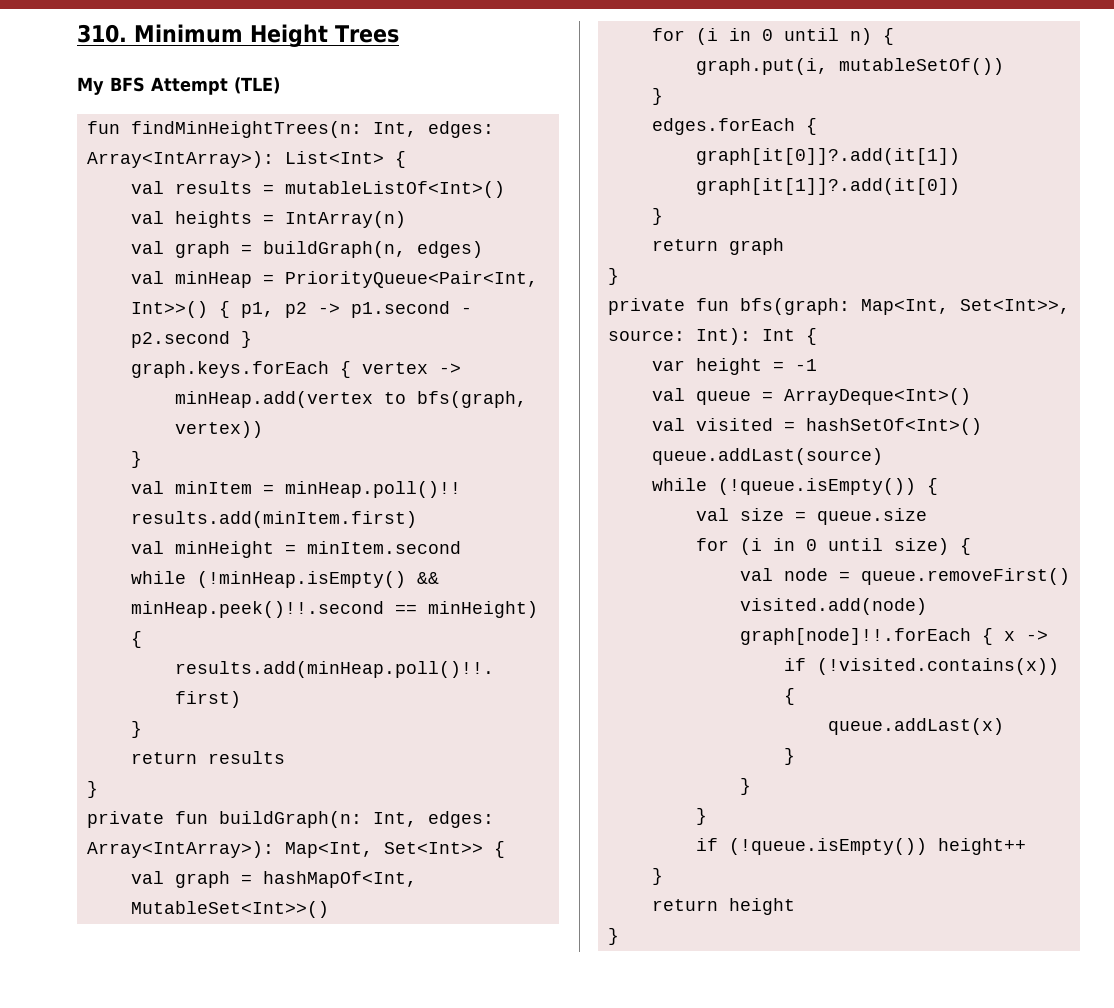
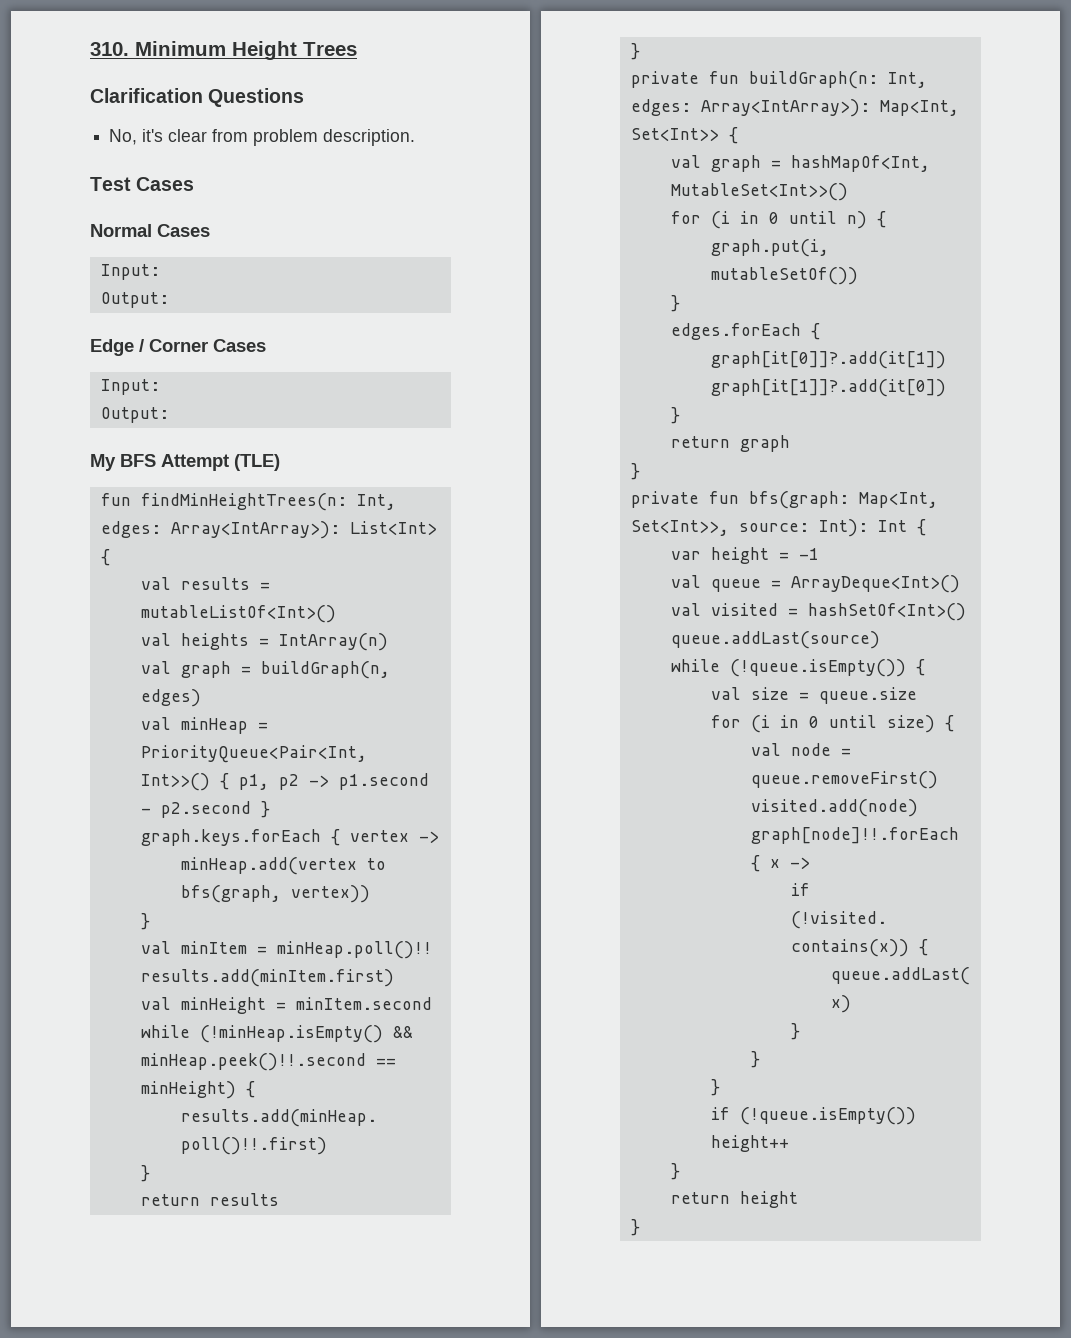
+ Clarification Questions
+ No, it's clear from problem description.
+ Test Cases
+ Normal Cases
+ Input:
+ Output:
+ Edge / Corner Cases
+ Input:
+ Output:

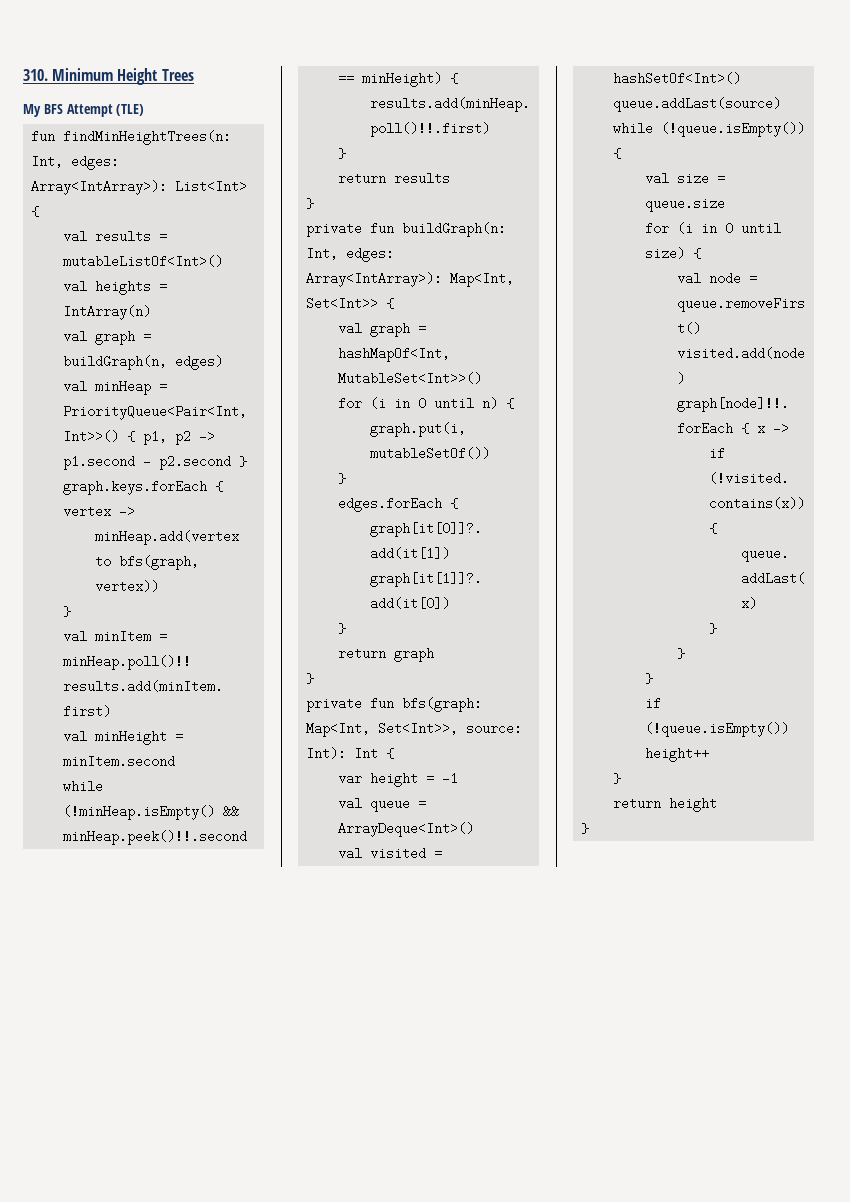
- Clarification Questions
- No, it's clear from problem description.
- Test Cases
- Normal Cases
- Input:
- Output:
- Edge / Corner Cases
- Input:
- Output:

